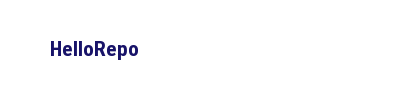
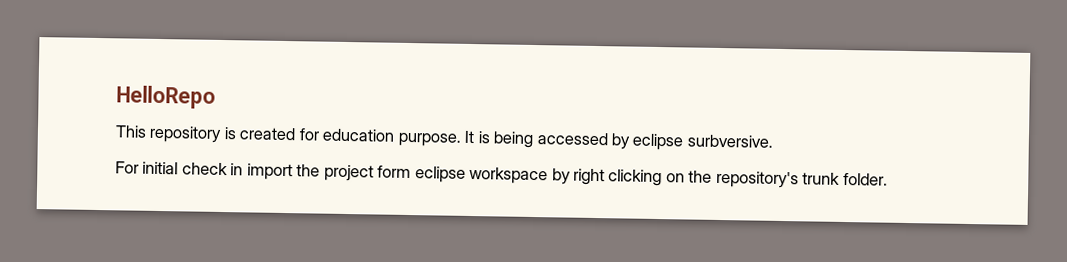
+ This repository is created for education purpose. It is being accessed by eclipse surbversive.
+ For initial check in import the project form eclipse workspace by right clicking on the repository's trunk folder.

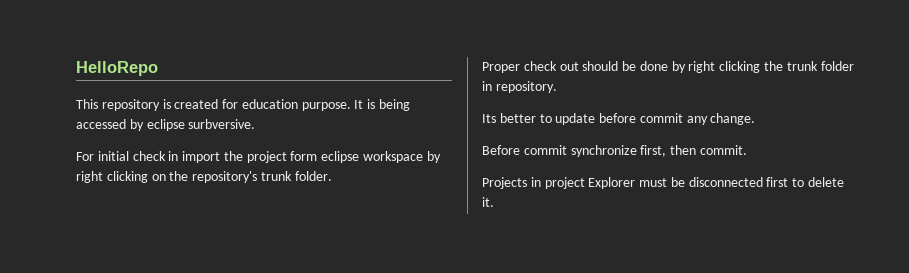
+ Proper check out should be done by right clicking the trunk folder in repository.
+ Its better to update before commit any change.
+ Before commit synchronize first, then commit.
+ Projects in project Explorer must be disconnected first to delete it.

